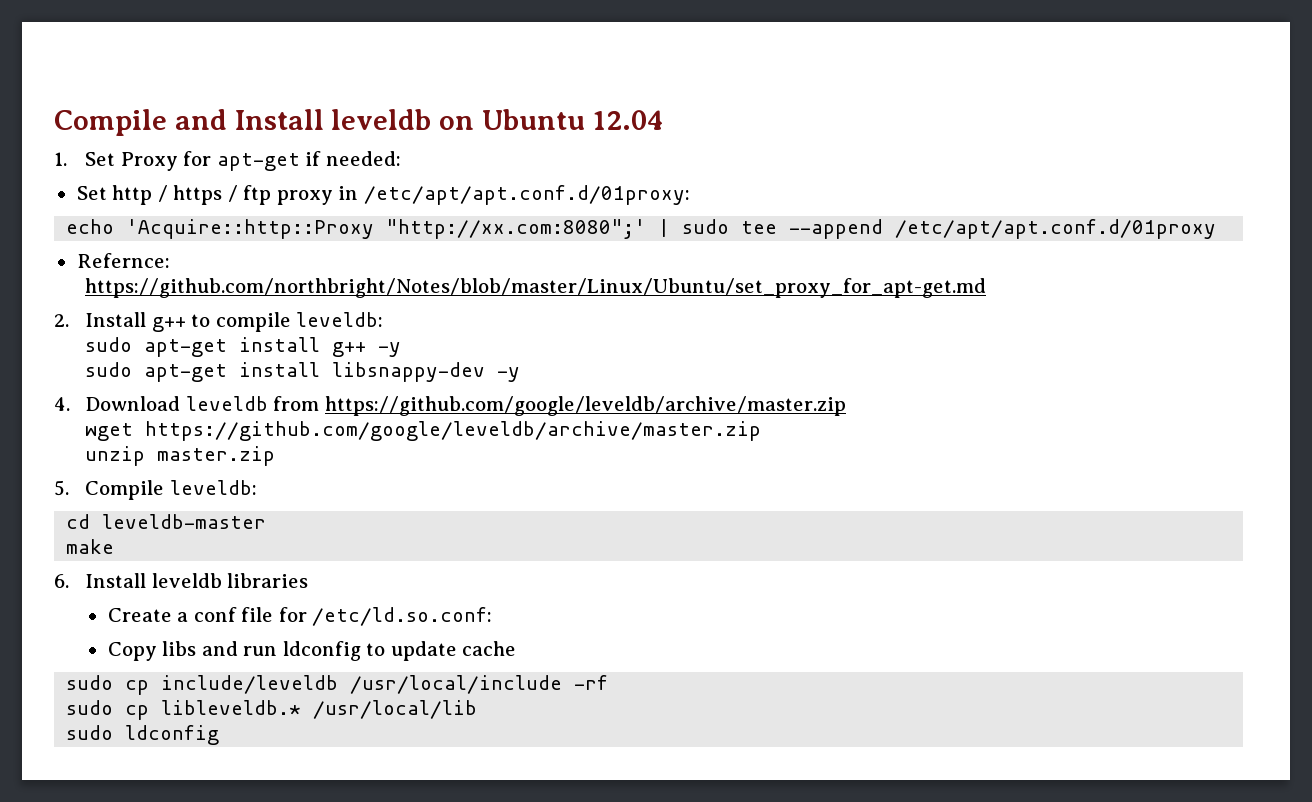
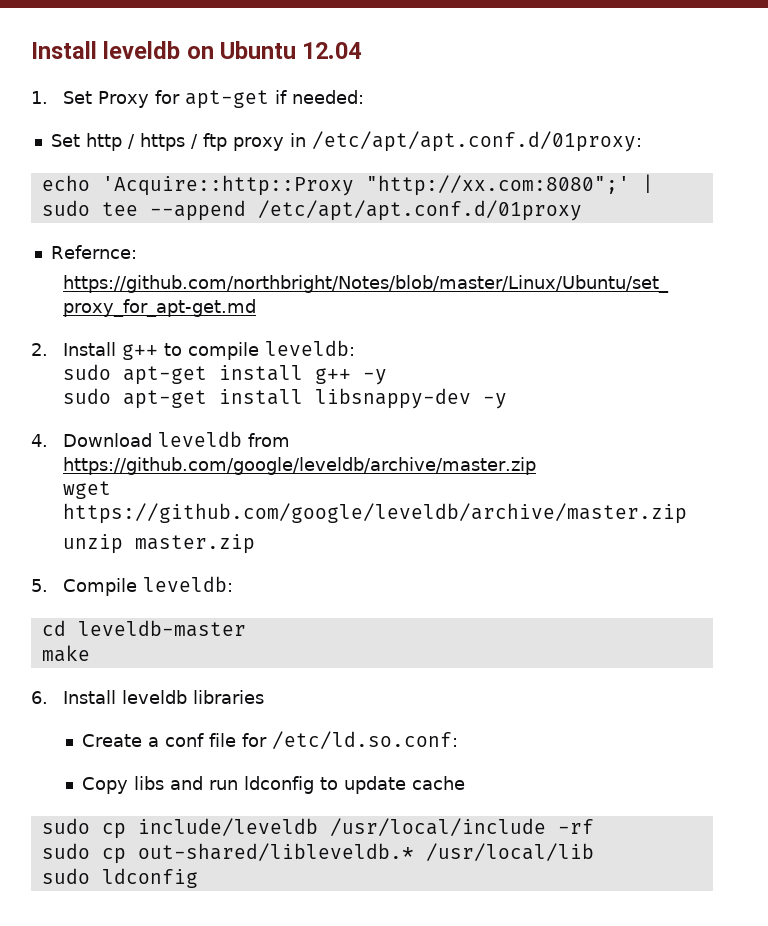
- Compile and Install leveldb on Ubuntu 12.04
+ Install leveldb on Ubuntu 12.04
- sudo cp libleveldb.* /usr/local/lib
+ sudo cp out-shared/libleveldb.* /usr/local/lib

